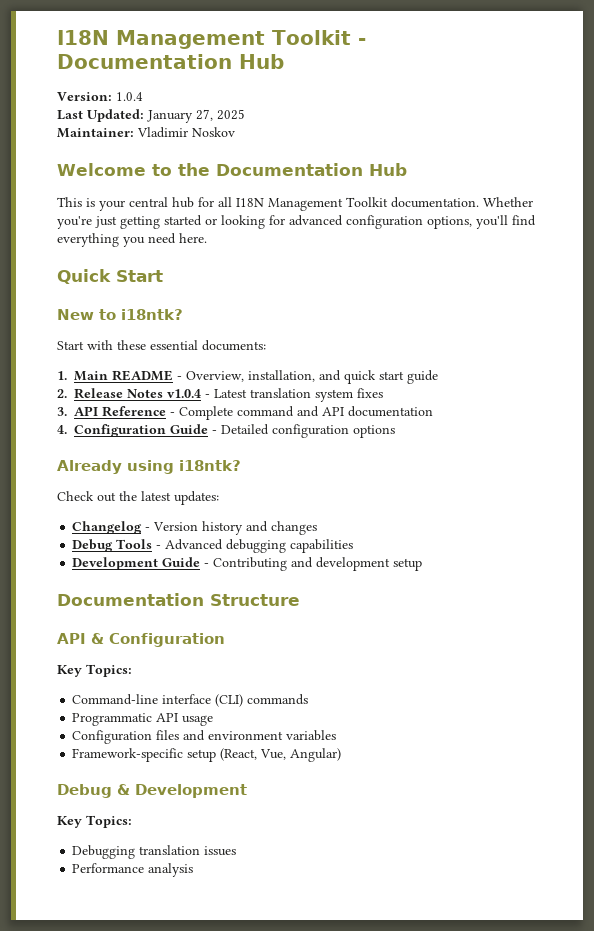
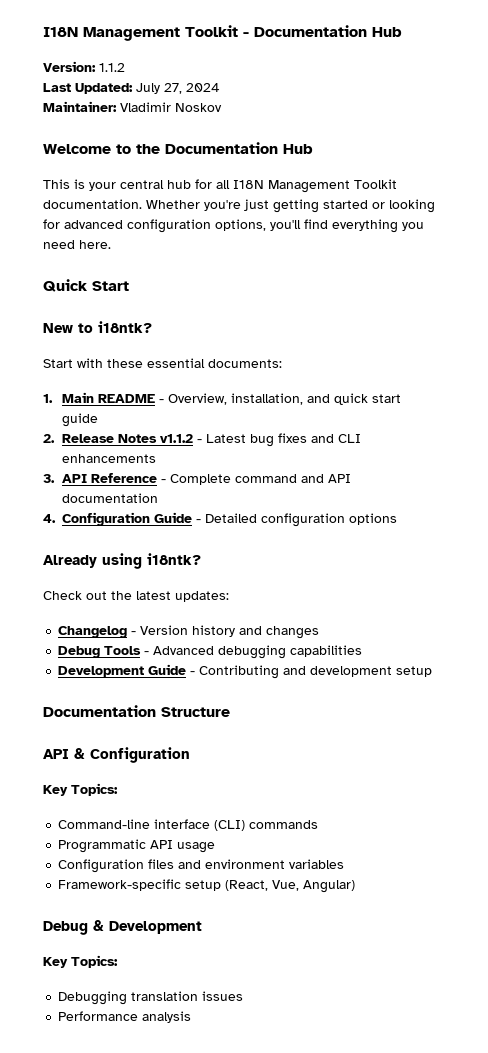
- Version: 1.0.4
+ Version: 1.1.2
- Last Updated: January 27, 2025
+ Last Updated: July 27, 2024
- 2. Release Notes v1.0.4 - Latest translation system fixes
+ 2. Release Notes v1.1.2 - Latest bug fixes and CLI enhancements

